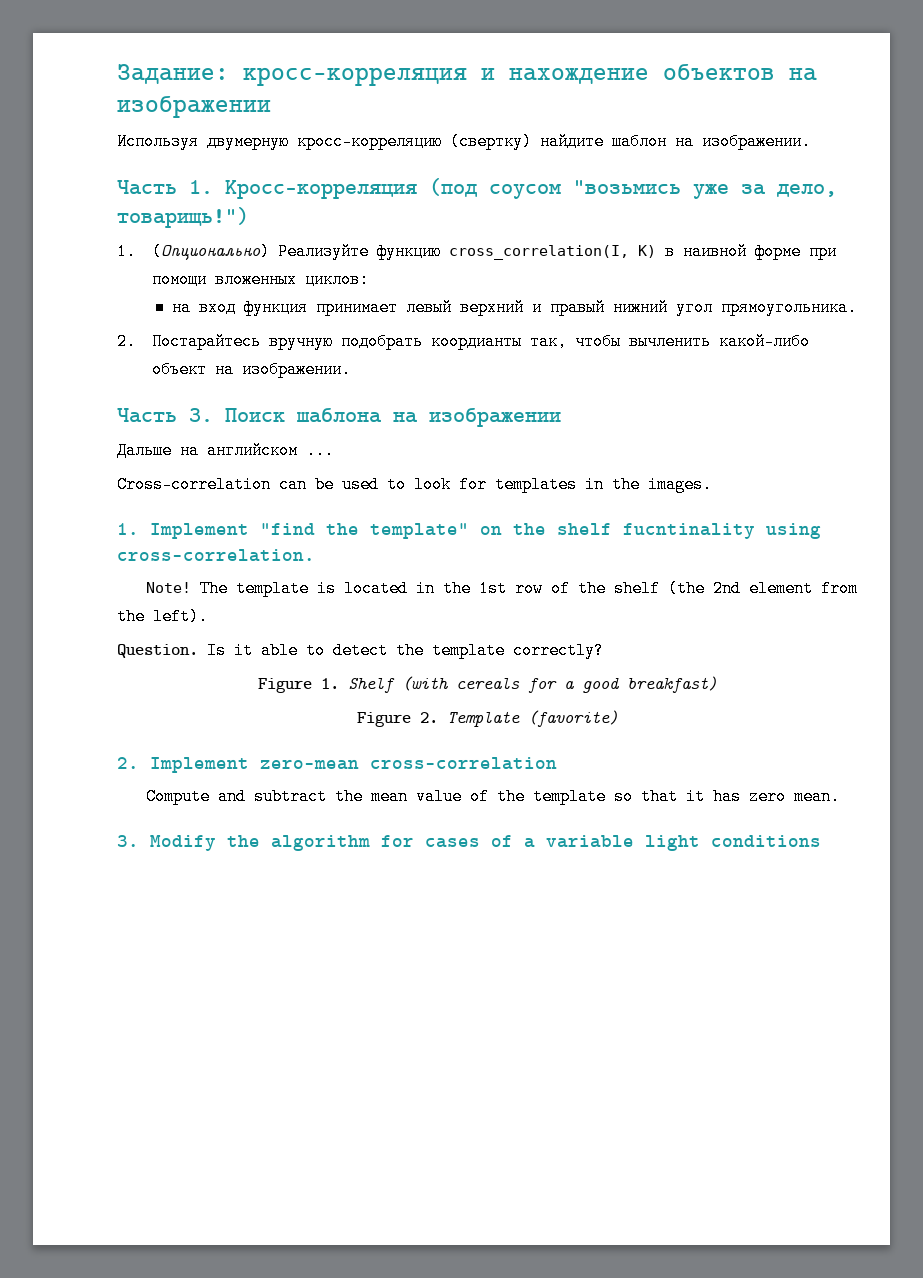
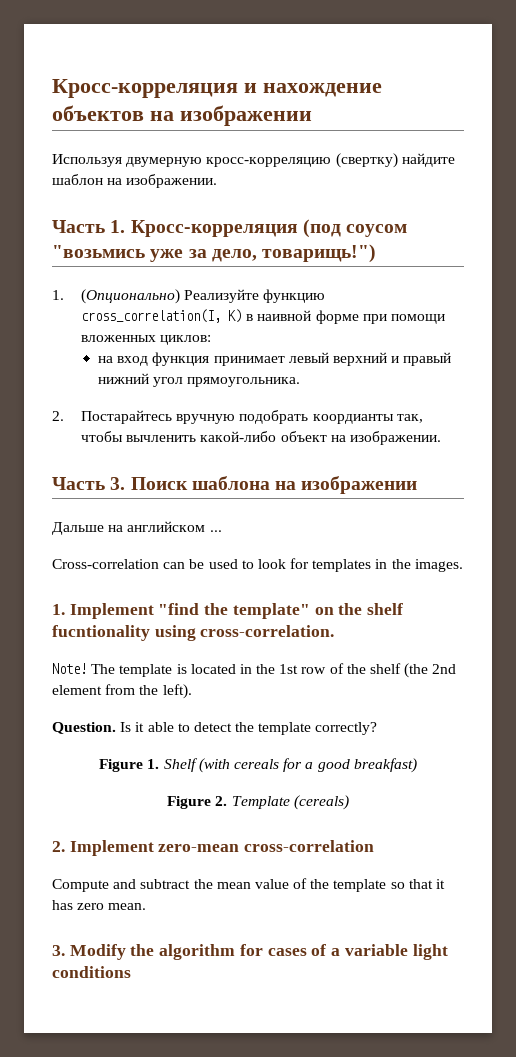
- Задание: кросс-корреляция и нахождение объектов на изображении
+ Кросс-корреляция и нахождение объектов на изображении
- 1. Implement "find the template" on the shelf fucntinality using cross-correlation.
+ 1. Implement "find the template" on the shelf fucntionality using cross-correlation.
- Figure 2. Template (favorite)
+ Figure 2. Template (cereals)

